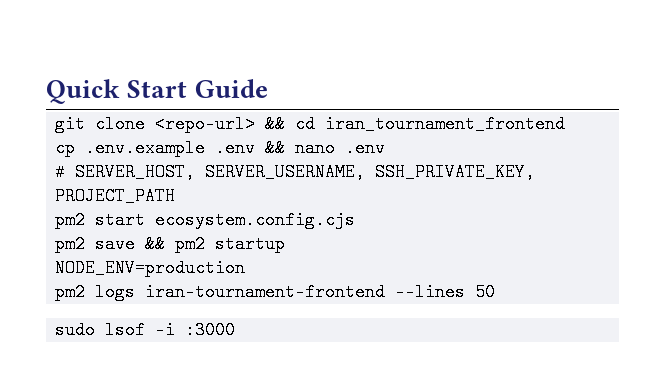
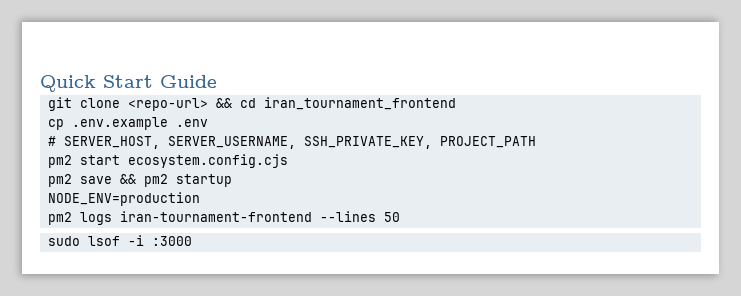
- cp .env.example .env && nano .env
+ cp .env.example .env

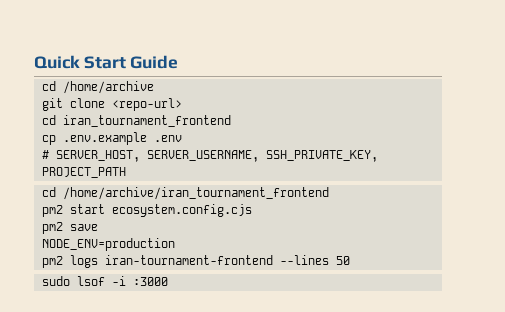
+ cd /home/archive
- git clone <repo-url> && cd iran_tournament_frontend
+ git clone <repo-url>
+ cd iran_tournament_frontend
+ cd /home/archive/iran_tournament_frontend
- pm2 save && pm2 startup
+ pm2 save

